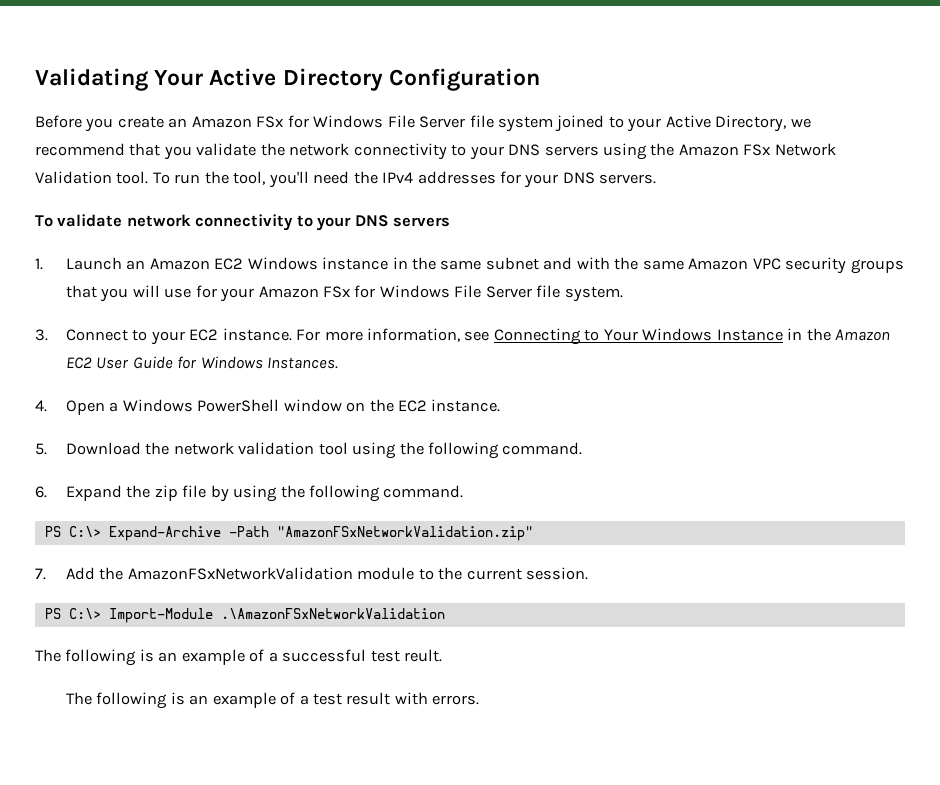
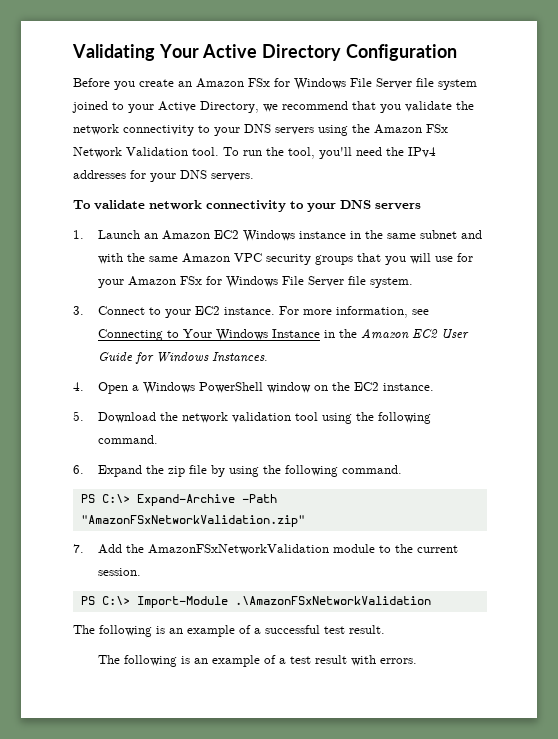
- The following is an example of a successful test reult.
+ The following is an example of a successful test result.

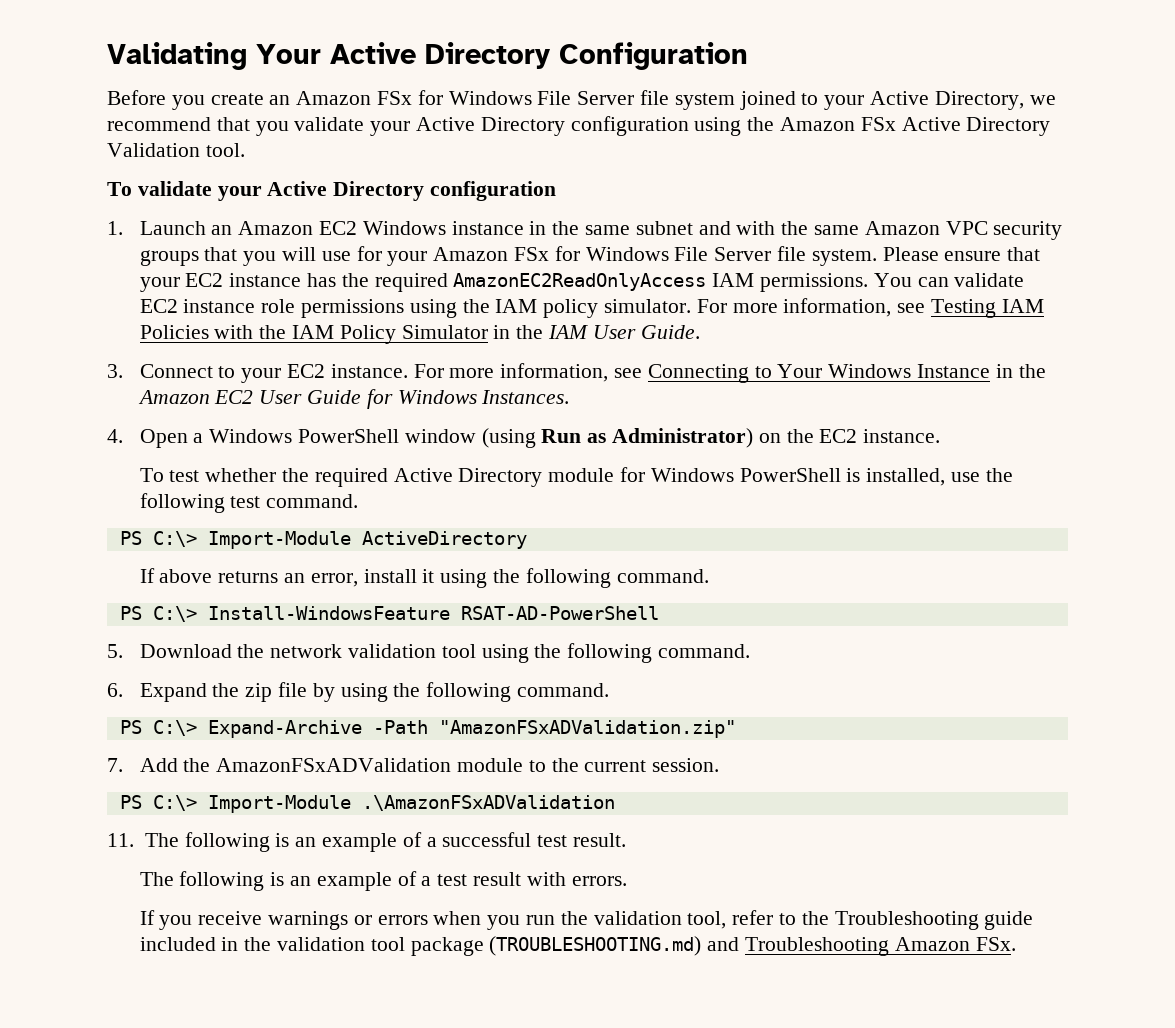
- Before you create an Amazon FSx for Windows File Server file system joined to your Active Directory, we recommend that you validate the network connectivity to your DNS servers using the Amazon FSx Network Validation tool. To run the tool, you'll need the IPv4 addresses for your DNS servers.
- To validate network connectivity to your DNS servers
+ Before you create an Amazon FSx for Windows File Server file system joined to your Active Directory, we recommend that you validate your Active Directory configuration using the Amazon FSx Active Directory Validation tool.
+ To validate your Active Directory configuration
+ Please ensure that your EC2 instance has the required AmazonEC2ReadOnlyAccess IAM permissions. You can validate EC2 instance role permissions using the IAM policy simulator. For more information, see Testing IAM Policies with the IAM Policy Simulator in the IAM User Guide.
- 4. Open a Windows PowerShell window on the EC2 instance.
+ 4. Open a Windows PowerShell window (using Run as Administrator) on the EC2 instance.
+ To test whether the required Active Directory module for Windows PowerShell is installed, use the following test command.
+ PS C:\> Import-Module ActiveDirectory
+ If above returns an error, install it using the following command.
+ PS C:\> Install-WindowsFeature RSAT-AD-PowerShell
- PS C:\> Expand-Archive -Path "AmazonFSxNetworkValidation.zip"
+ PS C:\> Expand-Archive -Path "AmazonFSxADValidation.zip"
- 7. Add the AmazonFSxNetworkValidation module to the current session.
+ 7. Add the AmazonFSxADValidation module to the current session.
- PS C:\> Import-Module .\AmazonFSxNetworkValidation
- The following is an example of a successful test result.
+ PS C:\> Import-Module .\AmazonFSxADValidation
+ 11. The following is an example of a successful test result.
+ If you receive warnings or errors when you run the validation tool, refer to the Troubleshooting guide included in the validation tool package (TROUBLESHOOTING.md) and Troubleshooting Amazon FSx.

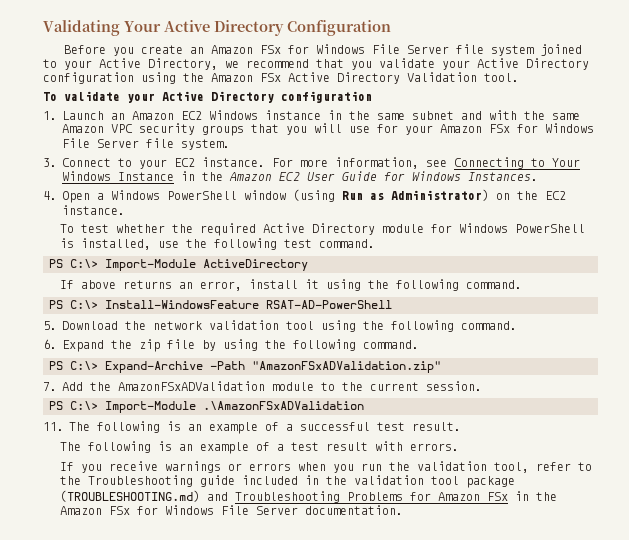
- Please ensure that your EC2 instance has the required AmazonEC2ReadOnlyAccess IAM permissions. You can validate EC2 instance role permissions using the IAM policy simulator. For more information, see Testing IAM Policies with the IAM Policy Simulator in the IAM User Guide.
- If you receive warnings or errors when you run the validation tool, refer to the Troubleshooting guide included in the validation tool package (TROUBLESHOOTING.md) and Troubleshooting Amazon FSx.
+ If you receive warnings or errors when you run the validation tool, refer to the Troubleshooting guide included in the validation tool package (TROUBLESHOOTING.md) and Troubleshooting Problems for Amazon FSx in the Amazon FSx for Windows File Server documentation.

